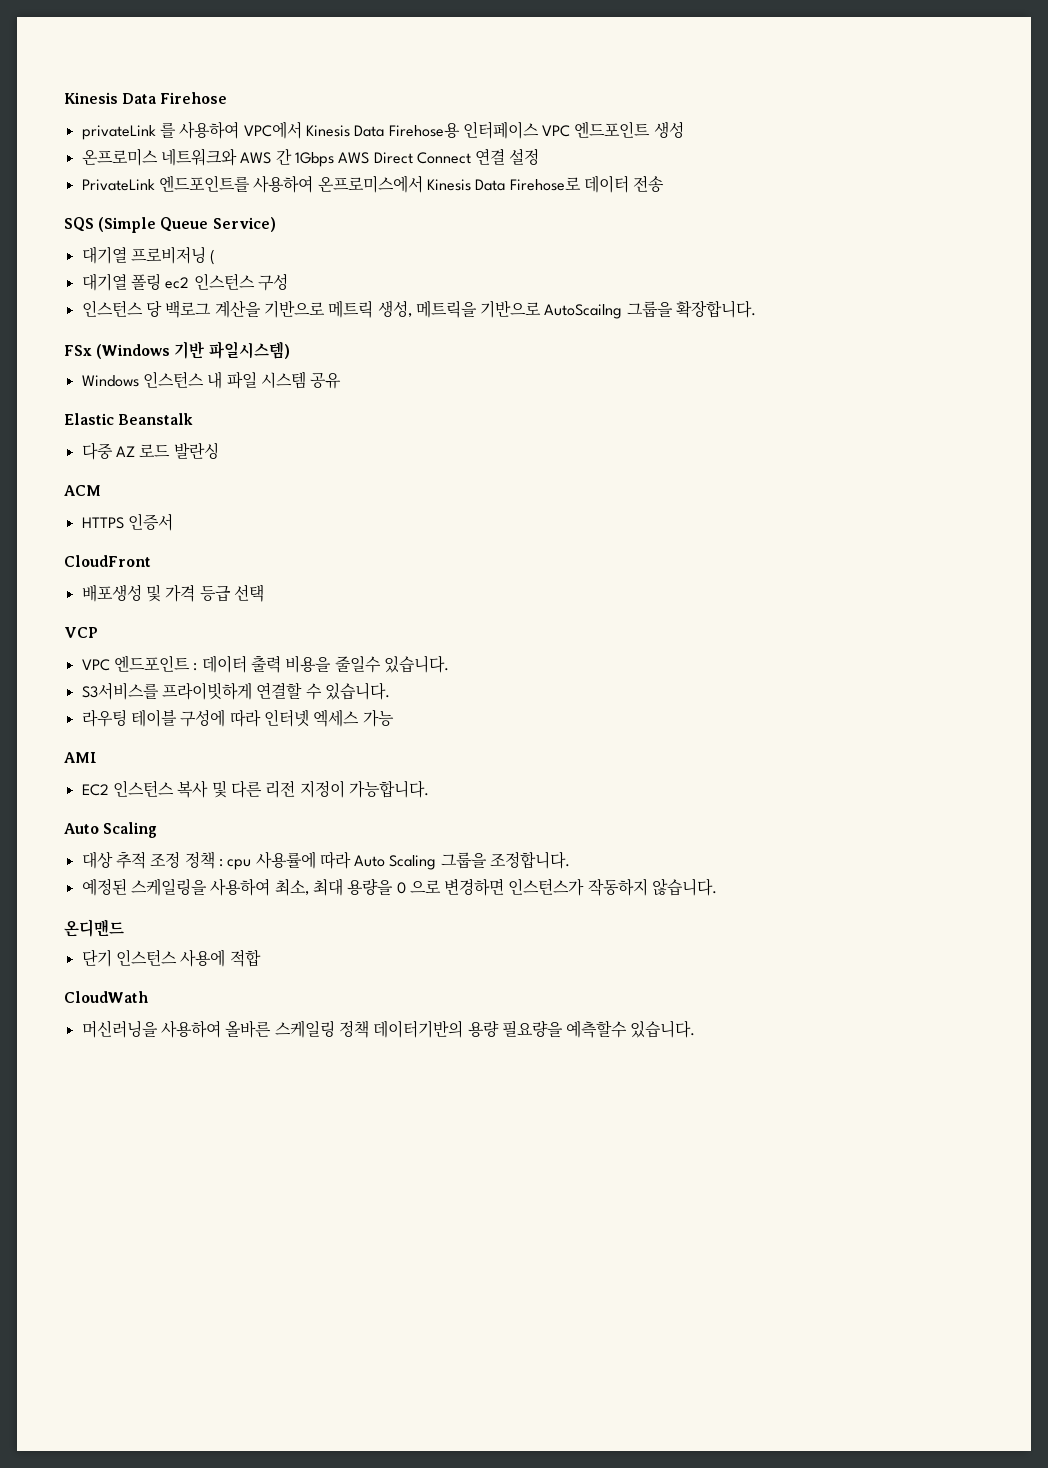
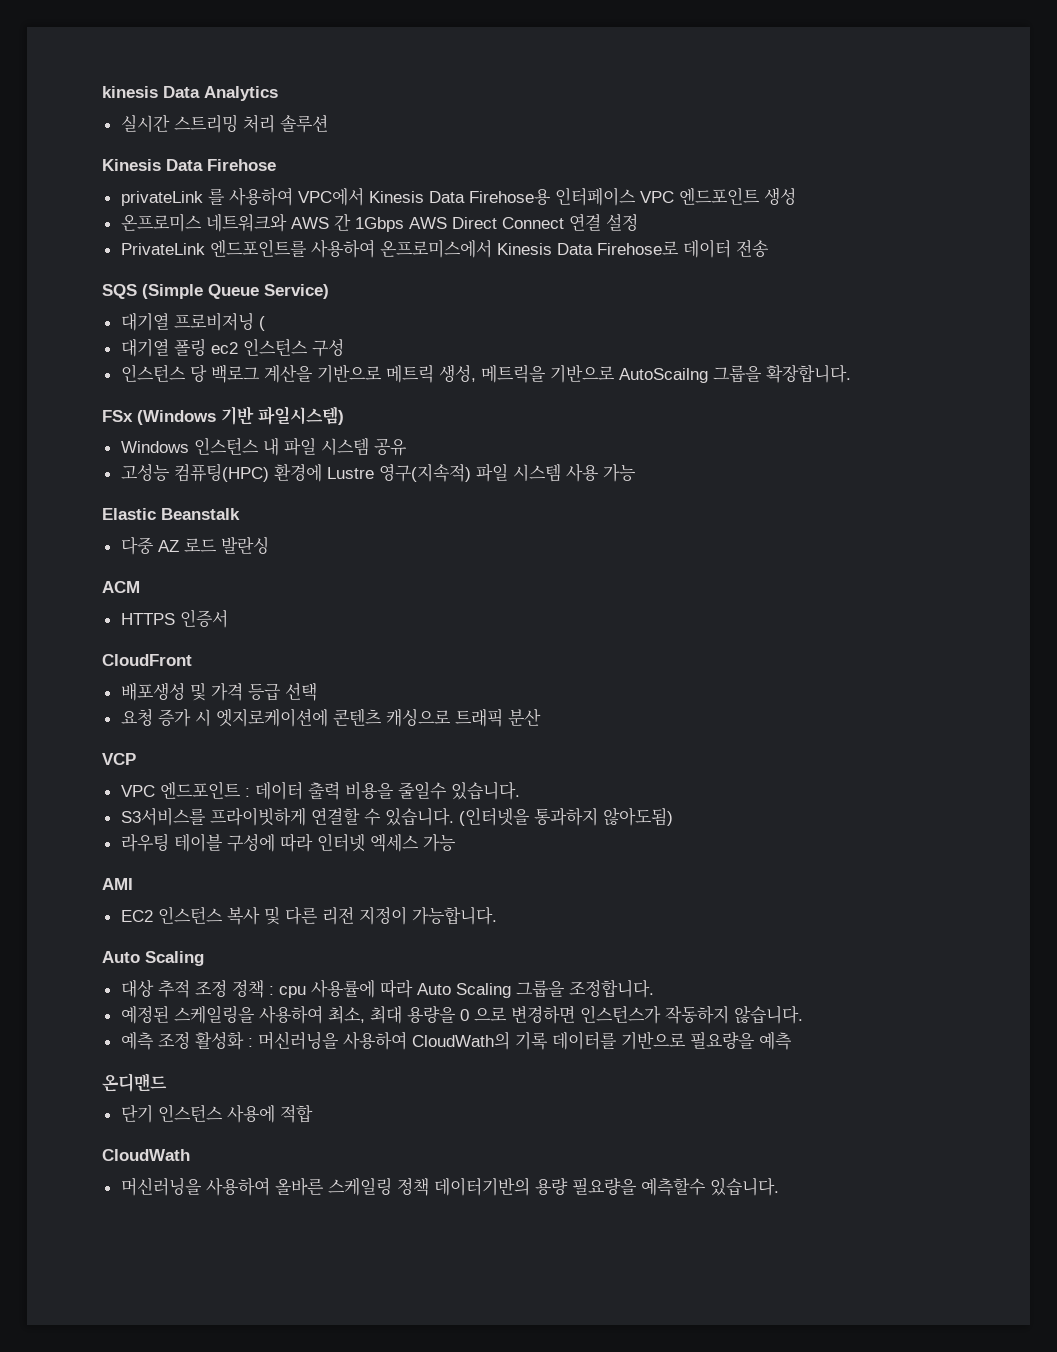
+ kinesis Data Analytics
+ 실시간 스트리밍 처리 솔루션
+ 고성능 컴퓨팅(HPC) 환경에 Lustre 영구(지속적) 파일 시스템 사용 가능
+ 요청 증가 시 엣지로케이션에 콘텐츠 캐싱으로 트래픽 분산
+ (인터넷을 통과하지 않아도됨)
+ 예측 조정 활성화 : 머신러닝을 사용하여 CloudWath의 기록 데이터를 기반으로 필요량을 예측

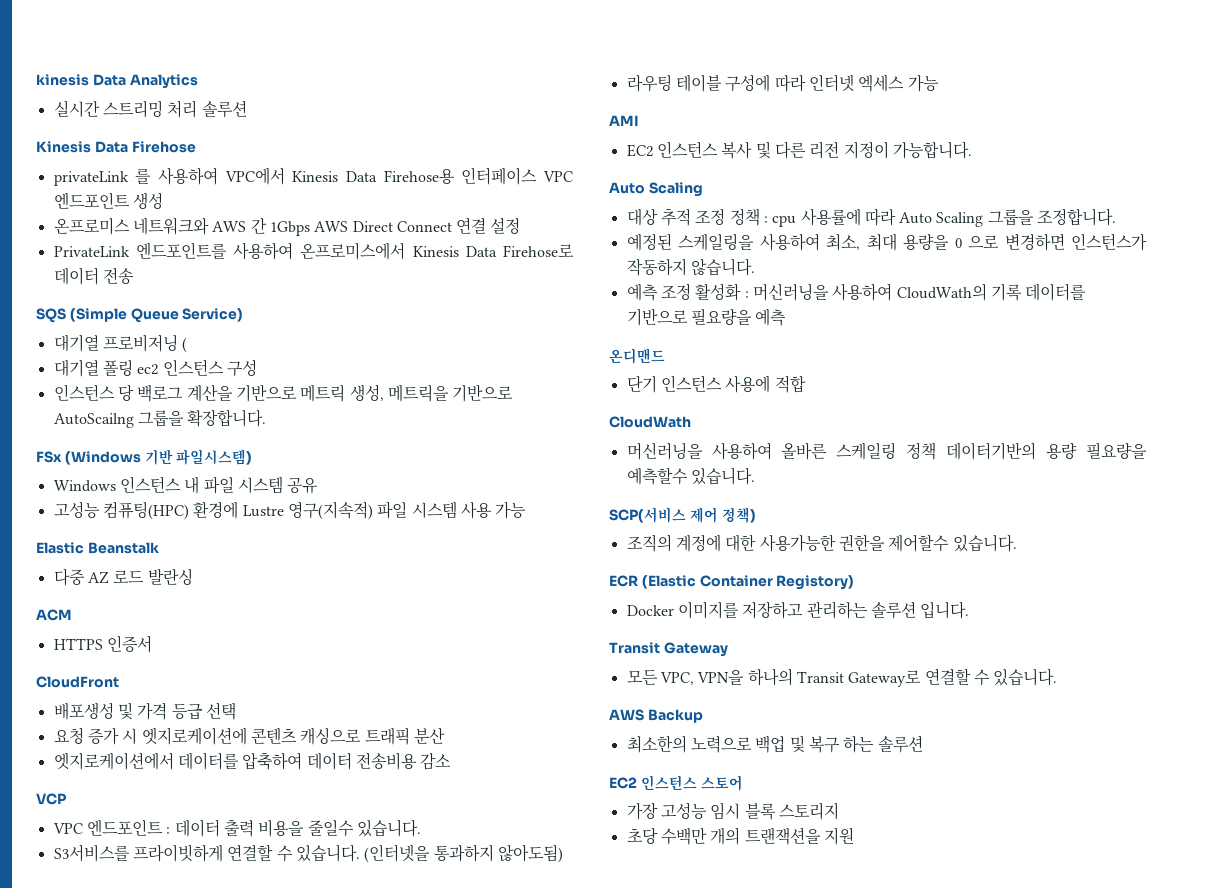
+ 엣지로케이션에서 데이터를 압축하여 데이터 전송비용 감소
+ SCP(서비스 제어 정책)
+ 조직의 계정에 대한 사용가능한 권한을 제어할수 있습니다.
+ ECR (Elastic Container Registory)
+ Docker 이미지를 저장하고 관리하는 솔루션 입니다.
+ Transit Gateway
+ 모든 VPC, VPN을 하나의 Transit Gateway로 연결할 수 있습니다.
+ AWS Backup
+ 최소한의 노력으로 백업 및 복구 하는 솔루션
+ EC2 인스턴스 스토어
+ 가장 고성능 임시 블록 스토리지
+ 초당 수백만 개의 트랜잭션을 지원

